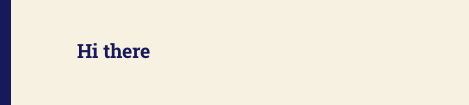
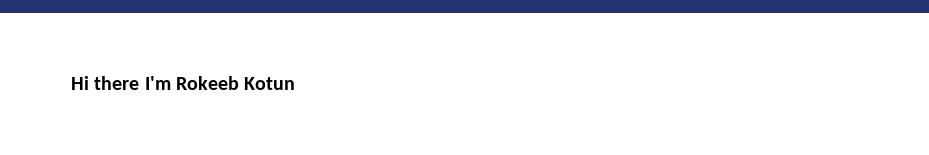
- Hi there
+ Hi there I'm Rokeeb Kotun

